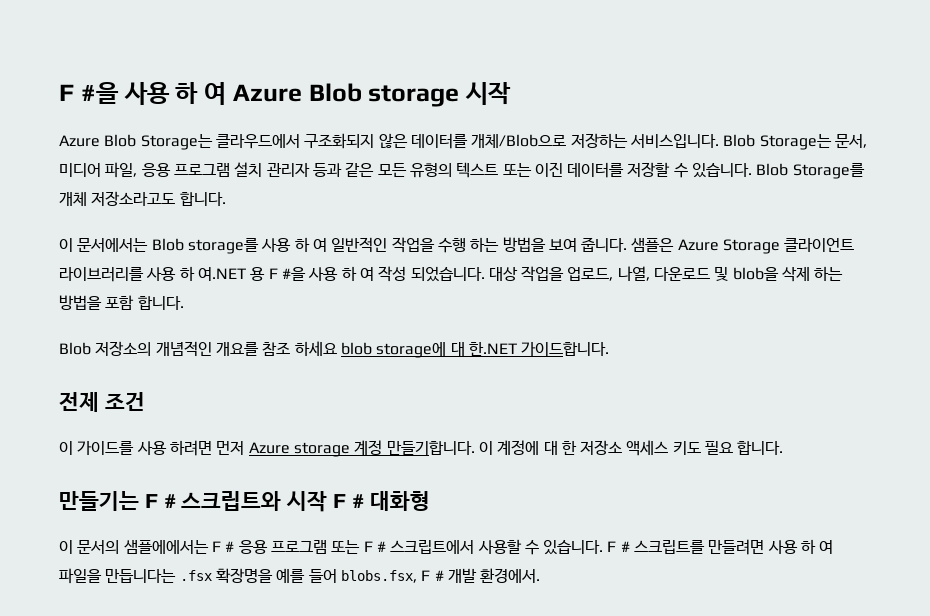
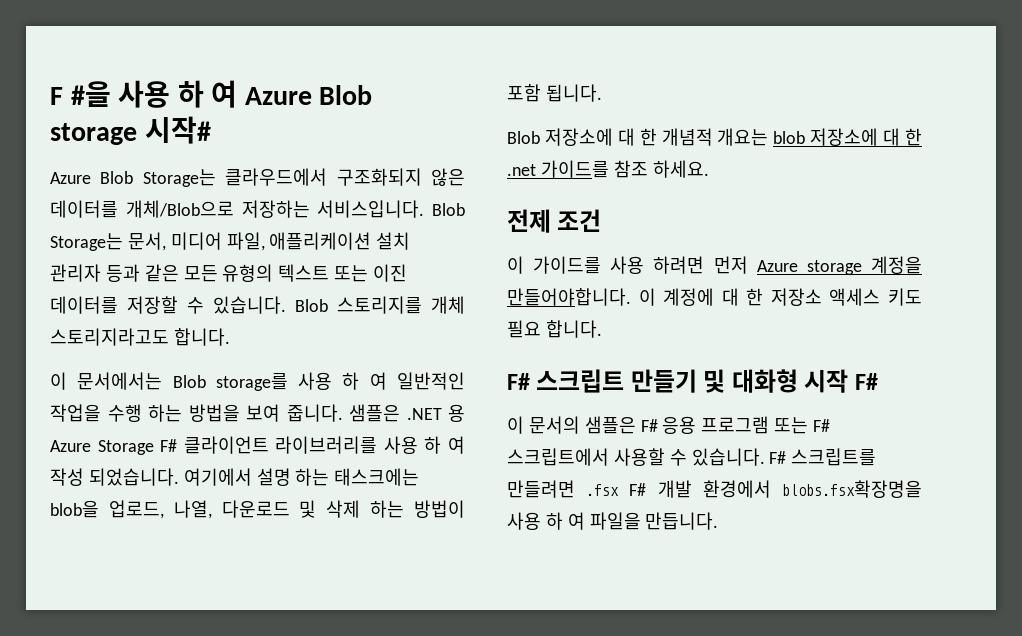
- F #을 사용 하 여 Azure Blob storage 시작
+ F #을 사용 하 여 Azure Blob storage 시작#
- Blob Storage는 문서, 미디어 파일, 응용 프로그램 설치 관리자 등과 같은 모든 유형의 텍스트 또는 이진 데이터를 저장할 수 있습니다.
+ Blob Storage는 문서, 미디어 파일, 애플리케이션 설치 관리자 등과 같은 모든 유형의 텍스트 또는 이진 데이터를 저장할 수 있습니다.
- Blob Storage를 개체 저장소라고도 합니다.
+ Blob 스토리지를 개체 스토리지라고도 합니다.
- 샘플은 Azure Storage 클라이언트 라이브러리를 사용 하 여.NET 용 F #을 사용 하 여 작성 되었습니다. 대상 작업을 업로드, 나열, 다운로드 및 blob을 삭제 하는 방법을 포함 합니다.
- Blob 저장소의 개념적인 개요를 참조 하세요 blob storage에 대 한.NET 가이드합니다.
+ 샘플은 .NET 용 Azure Storage F# 클라이언트 라이브러리를 사용 하 여 작성 되었습니다. 여기에서 설명 하는 태스크에는 blob을 업로드, 나열, 다운로드 및 삭제 하는 방법이 포함 됩니다.
+ Blob 저장소에 대 한 개념적 개요는 blob 저장소에 대 한 .net 가이드를 참조 하세요.
- 이 가이드를 사용 하려면 먼저 Azure storage 계정 만들기합니다.
+ 이 가이드를 사용 하려면 먼저 Azure storage 계정을 만들어야합니다.
- 만들기는 F # 스크립트와 시작 F # 대화형
+ F# 스크립트 만들기 및 대화형 시작 F#
- 이 문서의 샘플에에서는 F # 응용 프로그램 또는 F # 스크립트에서 사용할 수 있습니다.
+ 이 문서의 샘플은 F# 응용 프로그램 또는 F# 스크립트에서 사용할 수 있습니다.
- F # 스크립트를 만들려면 사용 하 여 파일을 만듭니다는 .fsx 확장명을 예를 들어 blobs.fsx, F # 개발 환경에서.
+ F# 스크립트를 만들려면 .fsx F# 개발 환경에서 blobs.fsx확장명을 사용 하 여 파일을 만듭니다.

